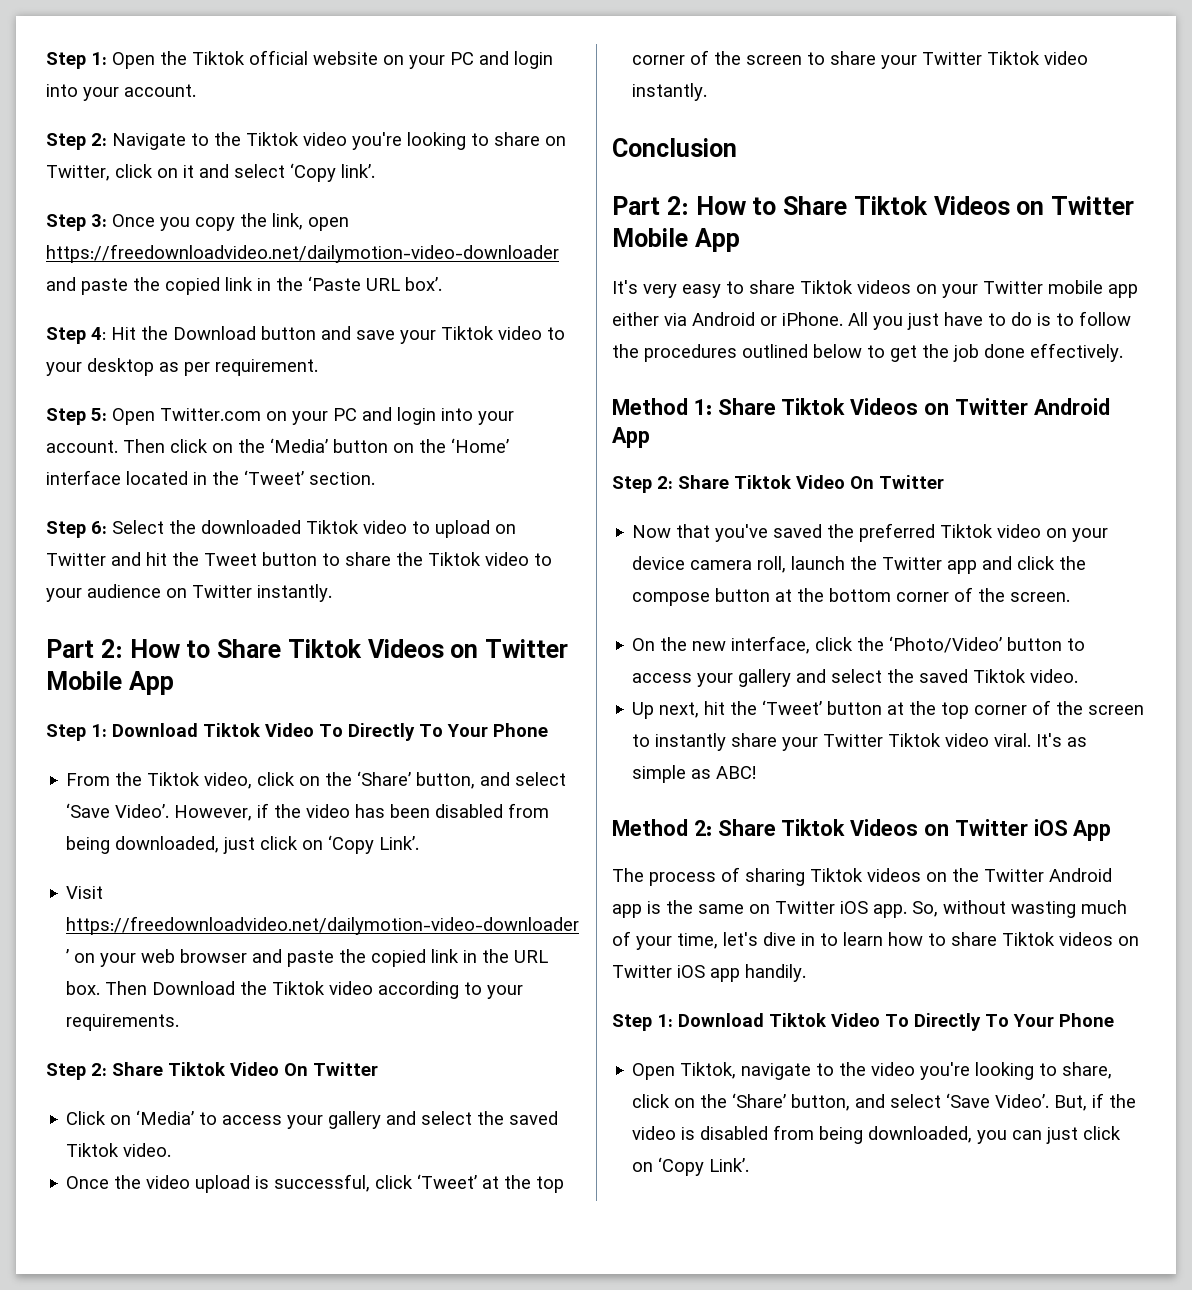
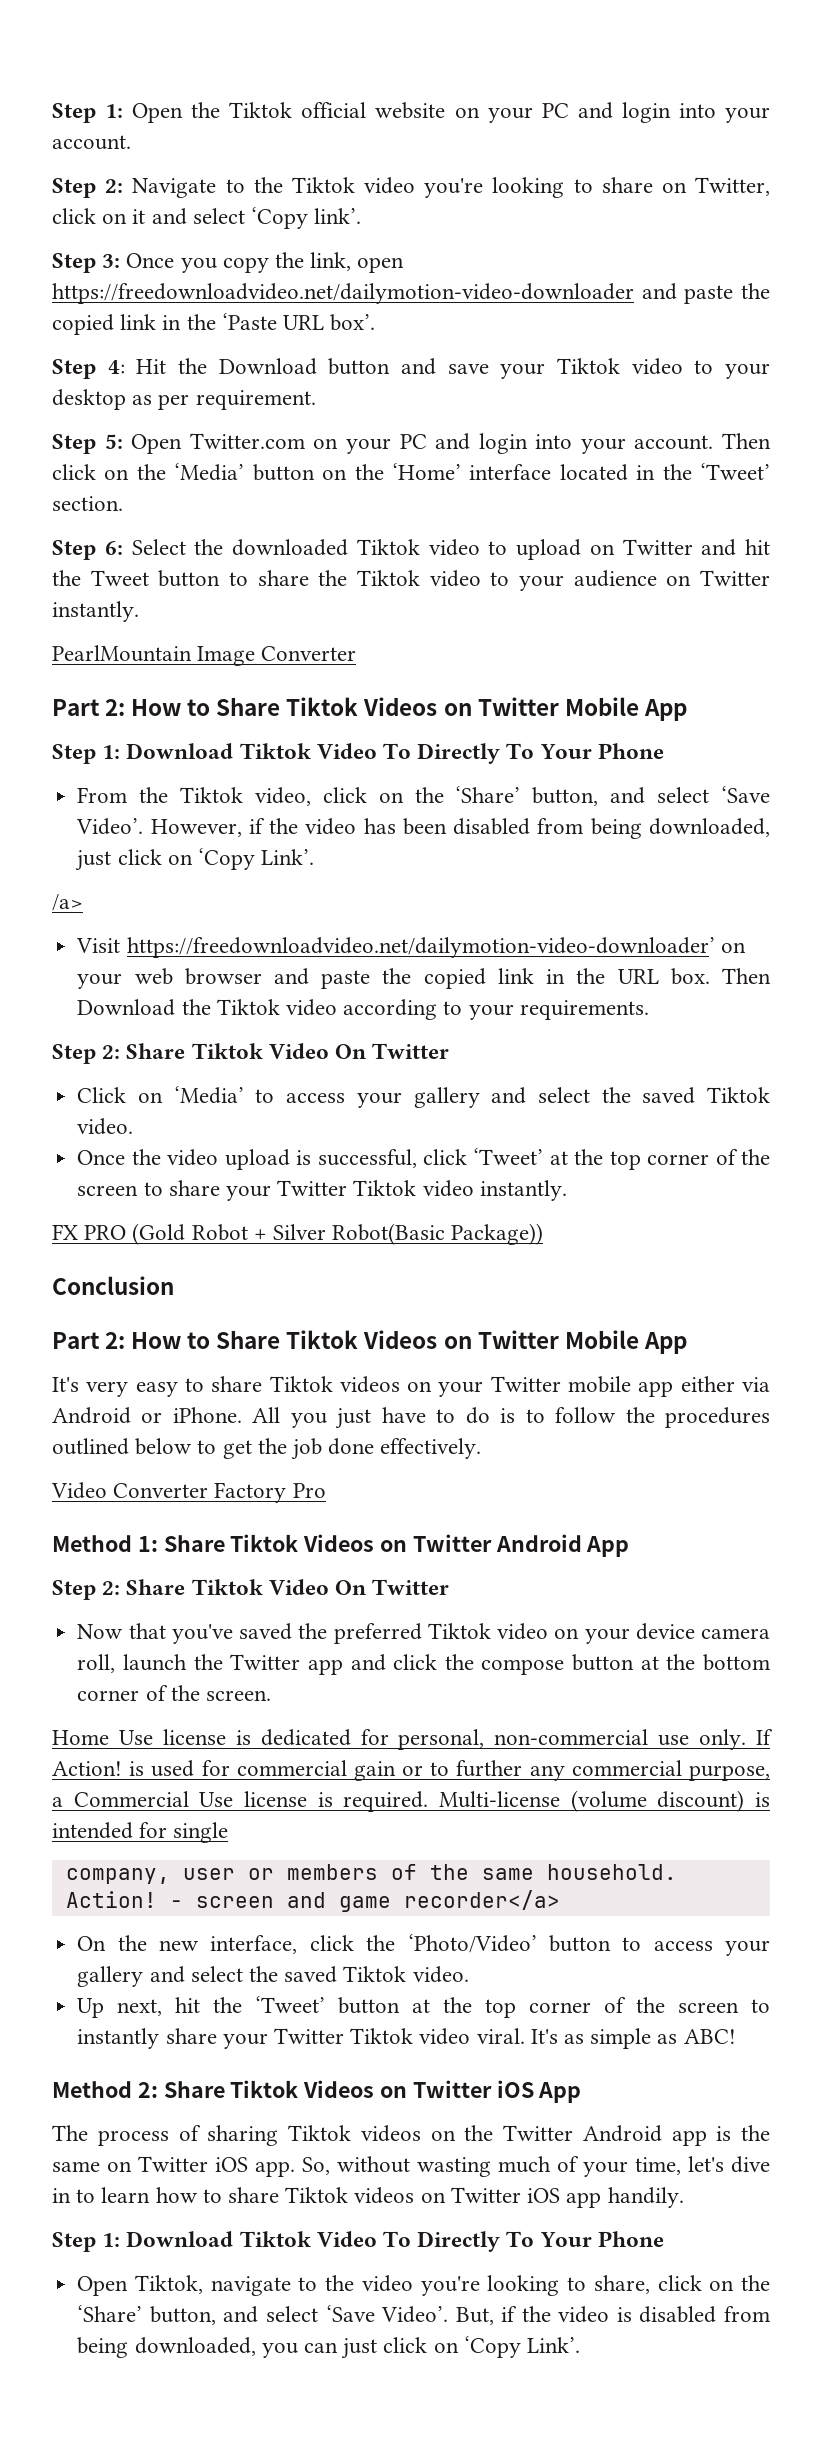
+ PearlMountain Image Converter
+ /a>
+ FX PRO (Gold Robot + Silver Robot(Basic Package))
+ Video Converter Factory Pro
+ Home Use license is dedicated for personal, non-commercial use only. If Action! is used for commercial gain or to further any commercial purpose, a Commercial Use license is required. Multi-license (volume discount) is intended for single
+ company, user or members of the same household. Action! - screen and game recorder</a>

